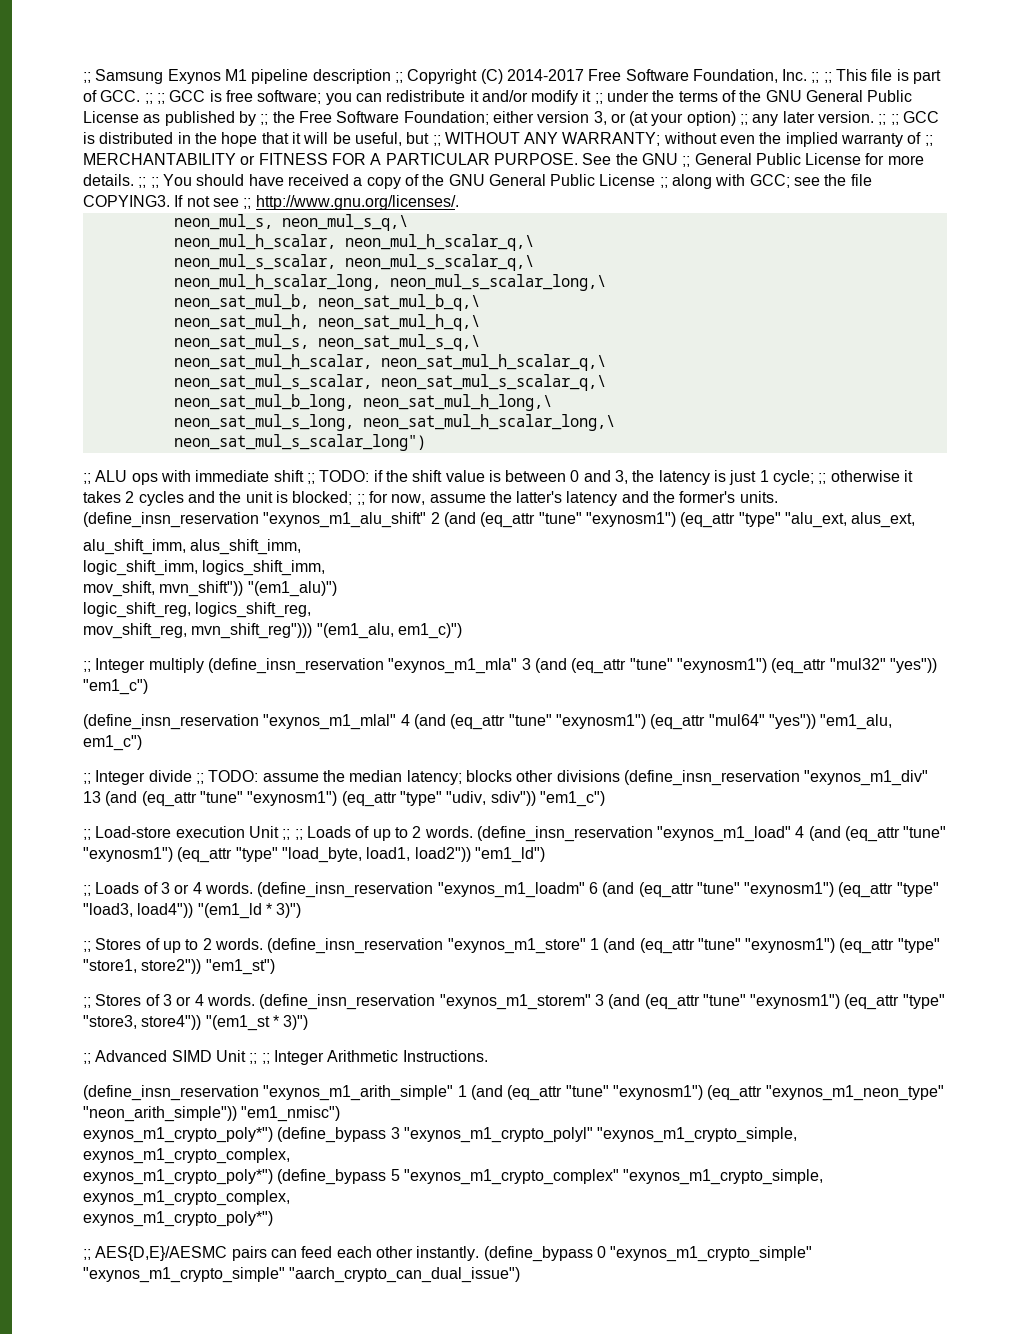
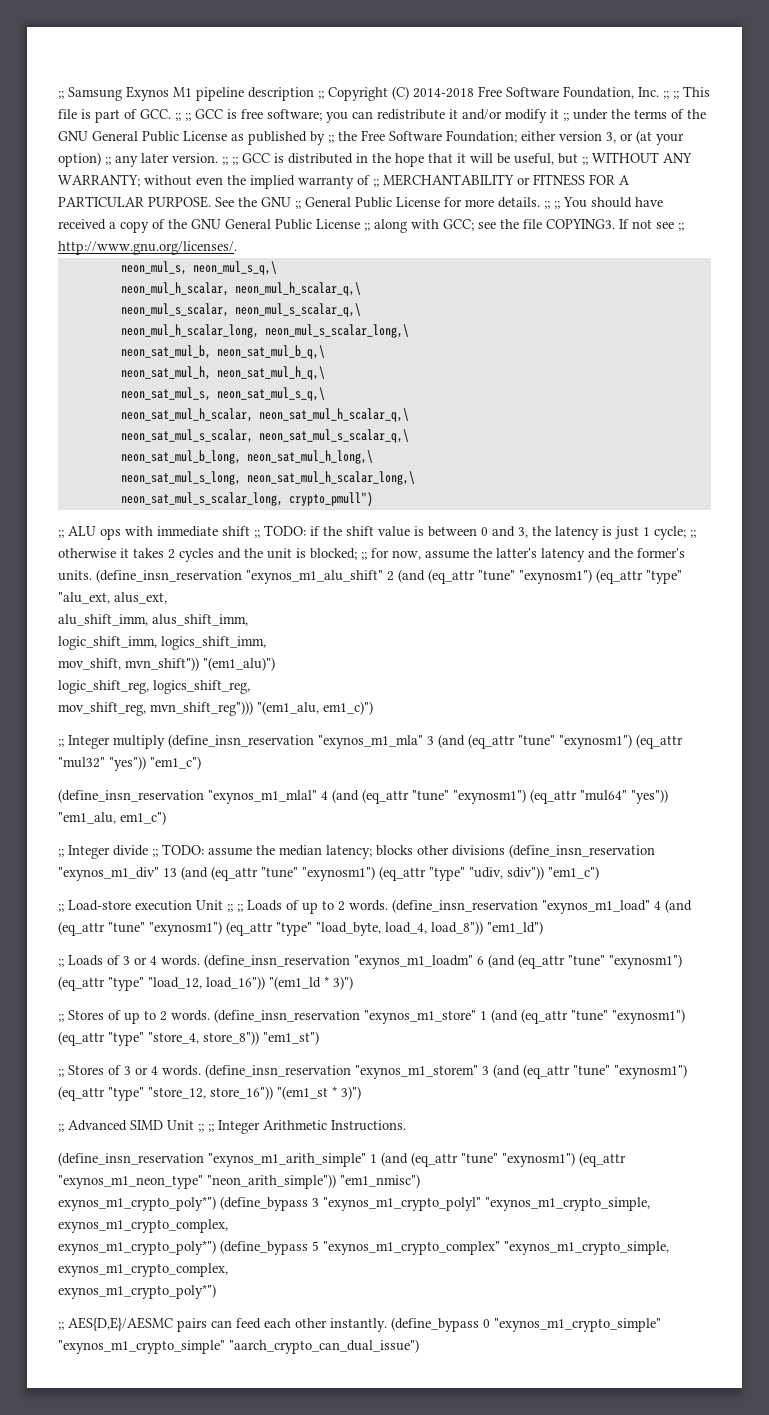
- Copyright (C) 2014-2017 Free Software Foundation, Inc. ;;
+ Copyright (C) 2014-2018 Free Software Foundation, Inc. ;;
- neon_sat_mul_s_scalar_long")
+ neon_sat_mul_s_scalar_long, crypto_pmull")
- (define_insn_reservation "exynos_m1_load" 4 (and (eq_attr "tune" "exynosm1") (eq_attr "type" "load_byte, load1, load2")) "em1_ld")
+ (define_insn_reservation "exynos_m1_load" 4 (and (eq_attr "tune" "exynosm1") (eq_attr "type" "load_byte, load_4, load_8")) "em1_ld")
- (define_insn_reservation "exynos_m1_loadm" 6 (and (eq_attr "tune" "exynosm1") (eq_attr "type" "load3, load4")) "(em1_ld * 3)")
+ (define_insn_reservation "exynos_m1_loadm" 6 (and (eq_attr "tune" "exynosm1") (eq_attr "type" "load_12, load_16")) "(em1_ld * 3)")
- (define_insn_reservation "exynos_m1_store" 1 (and (eq_attr "tune" "exynosm1") (eq_attr "type" "store1, store2")) "em1_st")
+ (define_insn_reservation "exynos_m1_store" 1 (and (eq_attr "tune" "exynosm1") (eq_attr "type" "store_4, store_8")) "em1_st")
- (define_insn_reservation "exynos_m1_storem" 3 (and (eq_attr "tune" "exynosm1") (eq_attr "type" "store3, store4")) "(em1_st * 3)")
+ (define_insn_reservation "exynos_m1_storem" 3 (and (eq_attr "tune" "exynosm1") (eq_attr "type" "store_12, store_16")) "(em1_st * 3)")

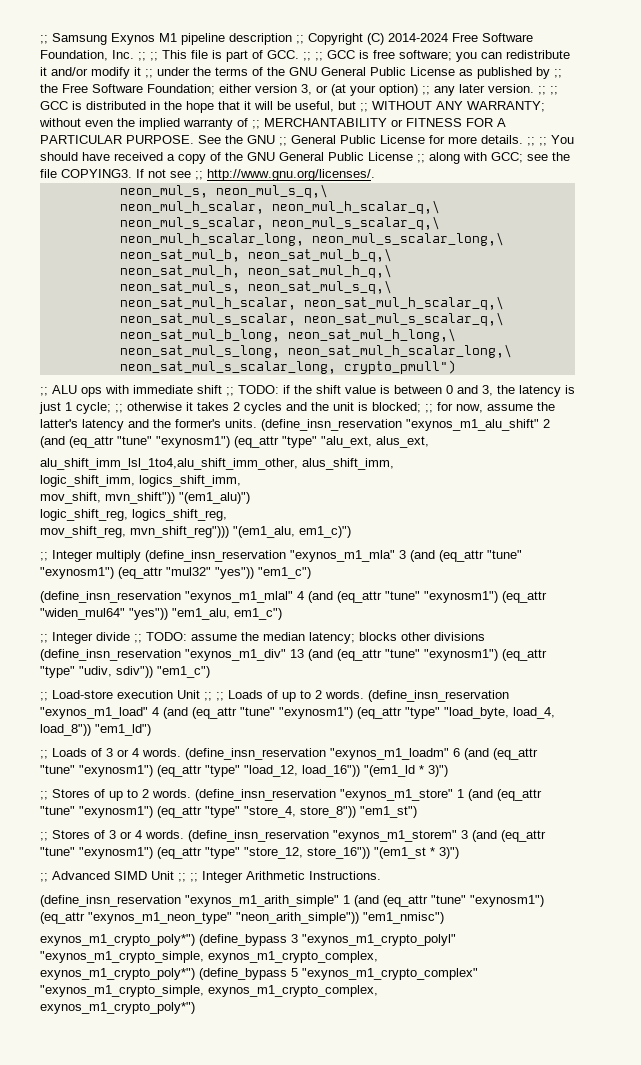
- Copyright (C) 2014-2018 Free Software Foundation, Inc. ;;
+ Copyright (C) 2014-2024 Free Software Foundation, Inc. ;;
- alu_shift_imm, alus_shift_imm,
+ alu_shift_imm_lsl_1to4,alu_shift_imm_other, alus_shift_imm,
- (define_insn_reservation "exynos_m1_mlal" 4 (and (eq_attr "tune" "exynosm1") (eq_attr "mul64" "yes")) "em1_alu, em1_c")
+ (define_insn_reservation "exynos_m1_mlal" 4 (and (eq_attr "tune" "exynosm1") (eq_attr "widen_mul64" "yes")) "em1_alu, em1_c")
- ;; AES{D,E}/AESMC pairs can feed each other instantly. (define_bypass 0 "exynos_m1_crypto_simple" "exynos_m1_crypto_simple" "aarch_crypto_can_dual_issue")

